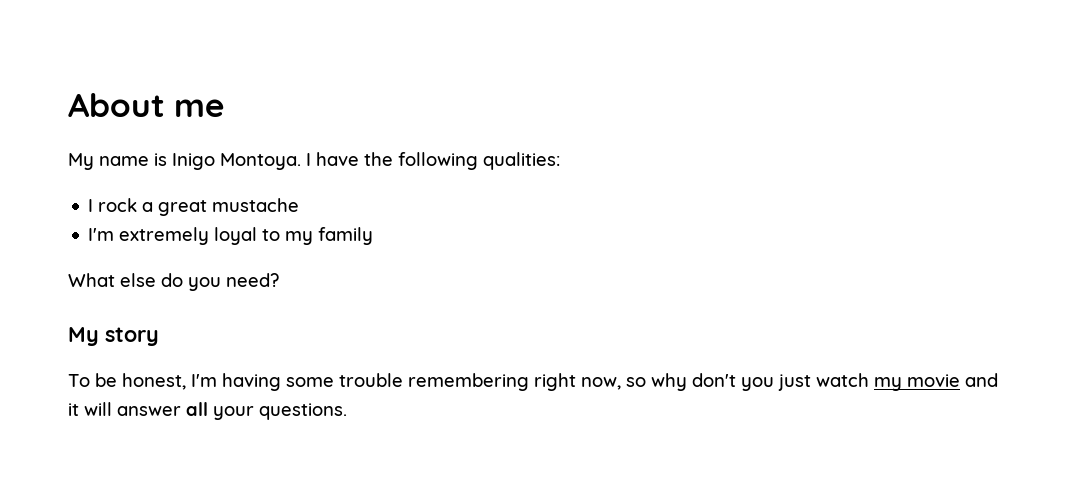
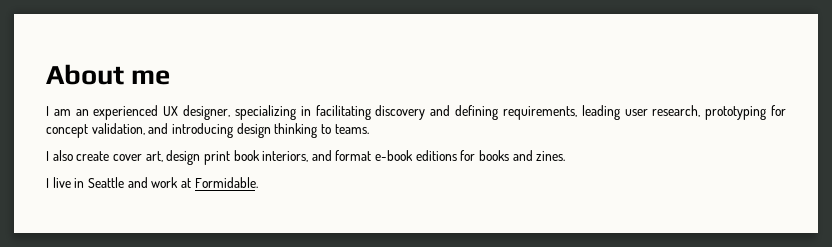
- My name is Inigo Montoya. I have the following qualities:
- I rock a great mustache
- I'm extremely loyal to my family
- What else do you need?
- My story
- To be honest, I'm having some trouble remembering right now, so why don't you just watch my movie and it will answer all your questions.
+ I am an experienced UX designer, specializing in facilitating discovery and defining requirements, leading user research, prototyping for concept validation, and introducing design thinking to teams.
+ I also create cover art, design print book interiors, and format e-book editions for books and zines.
+ I live in Seattle and work at Formidable.

